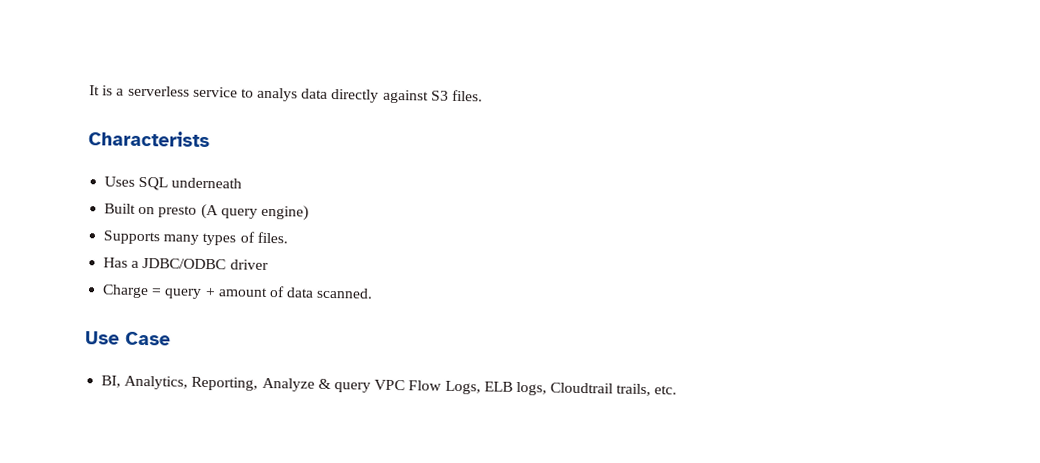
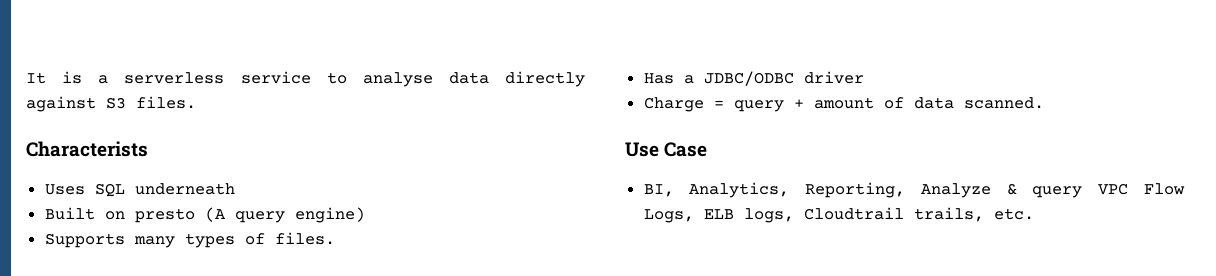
- It is a serverless service to analys data directly against S3 files.
+ It is a serverless service to analyse data directly against S3 files.

